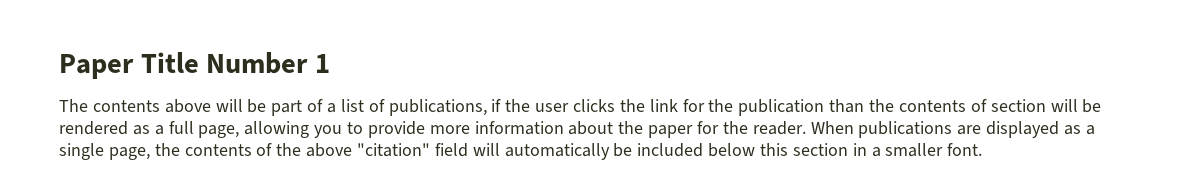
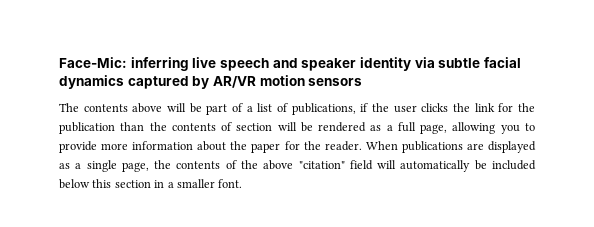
- Paper Title Number 1
+ Face-Mic: inferring live speech and speaker identity via subtle facial dynamics captured by AR/VR motion sensors

